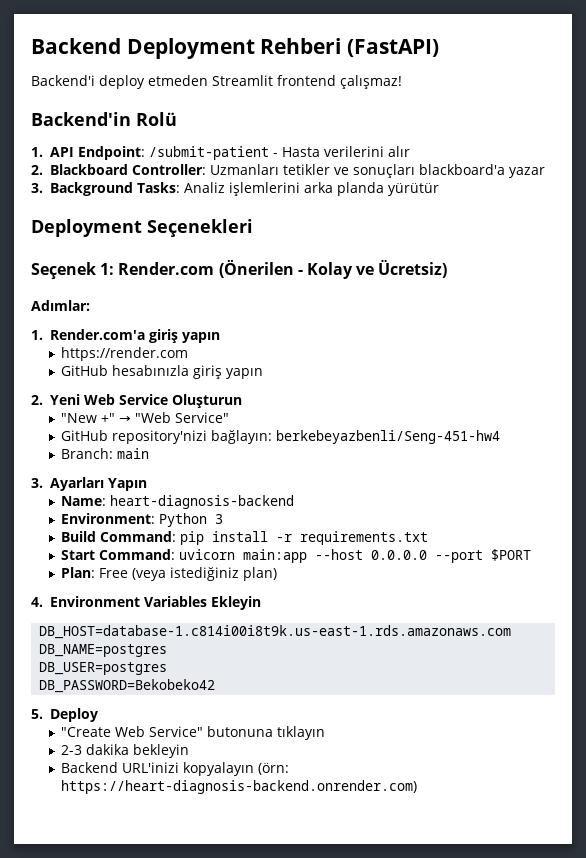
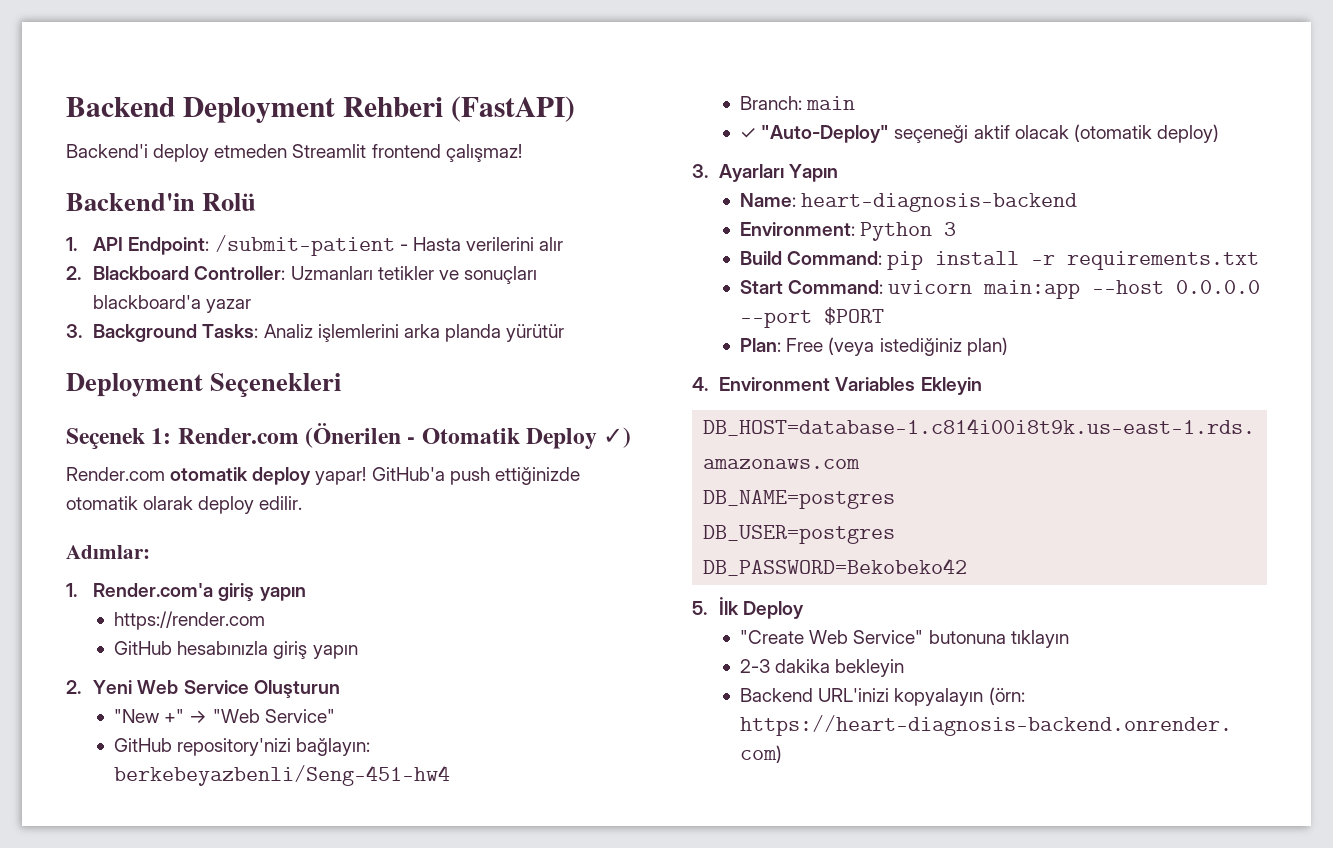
- Seçenek 1: Render.com (Önerilen - Kolay ve Ücretsiz)
+ Seçenek 1: Render.com (Önerilen - Otomatik Deploy ✓)
+ Render.com otomatik deploy yapar! GitHub'a push ettiğinizde otomatik olarak deploy edilir.
+ ✓ "Auto-Deploy" seçeneği aktif olacak (otomatik deploy)
- 5. Deploy
+ 5. İlk Deploy

